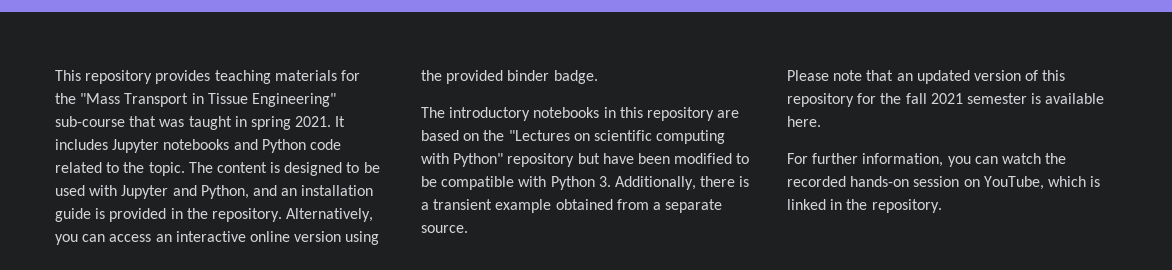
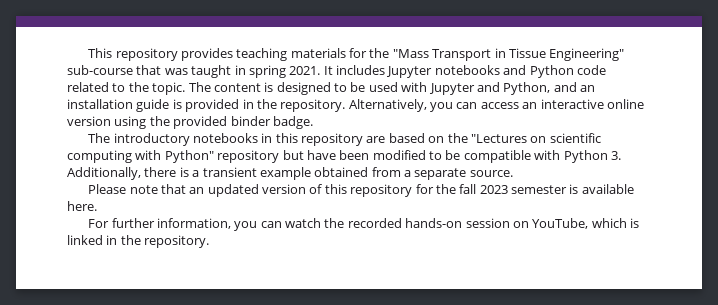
- Please note that an updated version of this repository for the fall 2021 semester is available here.
+ Please note that an updated version of this repository for the fall 2023 semester is available here.

